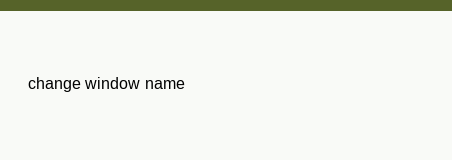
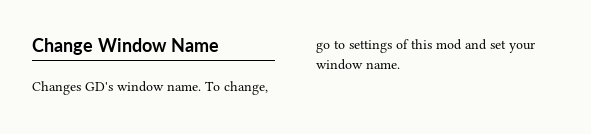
- change window name
+ Change Window Name
+ Changes GD's window name. To change, go to settings of this mod and set your window name.

